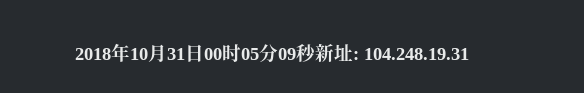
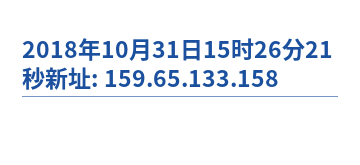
- 2018年10月31日00时05分09秒新址: 104.248.19.31
+ 2018年10月31日15时26分21秒新址: 159.65.133.158

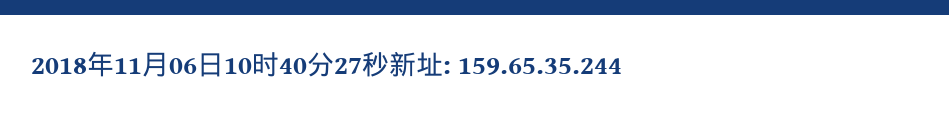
- 2018年10月31日15时26分21秒新址: 159.65.133.158
+ 2018年11月06日10时40分27秒新址: 159.65.35.244

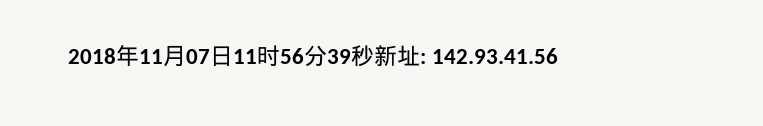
- 2018年11月06日10时40分27秒新址: 159.65.35.244
+ 2018年11月07日11时56分39秒新址: 142.93.41.56

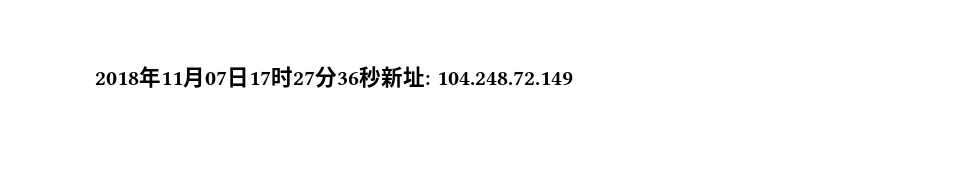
- 2018年11月07日11时56分39秒新址: 142.93.41.56
+ 2018年11月07日17时27分36秒新址: 104.248.72.149

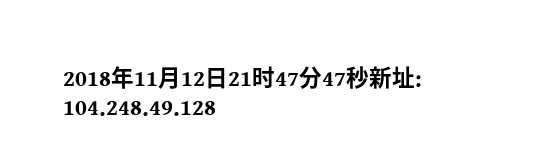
- 2018年11月07日17时27分36秒新址: 104.248.72.149
+ 2018年11月12日21时47分47秒新址: 104.248.49.128

